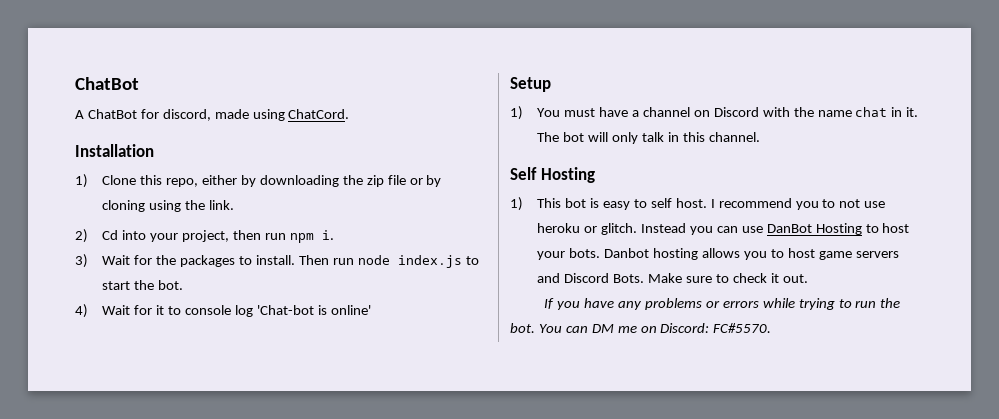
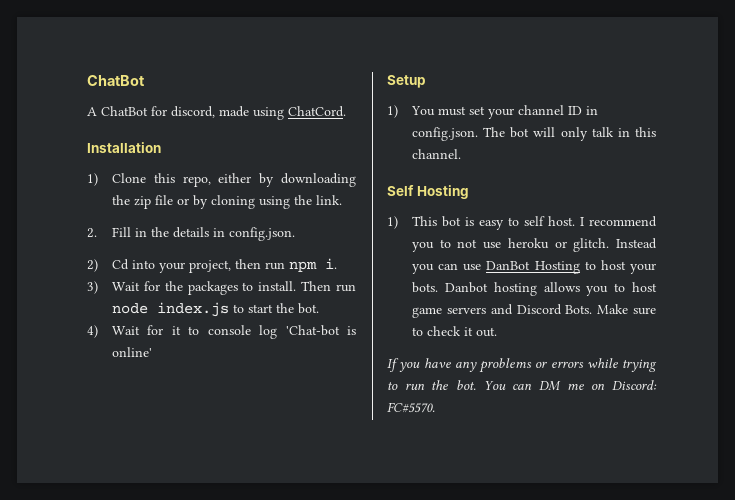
+ 2. Fill in the details in config.json.
- 1) You must have a channel on Discord with the name chat in it. The bot will only talk in this channel.
+ 1) You must set your channel ID in config.json. The bot will only talk in this channel.

